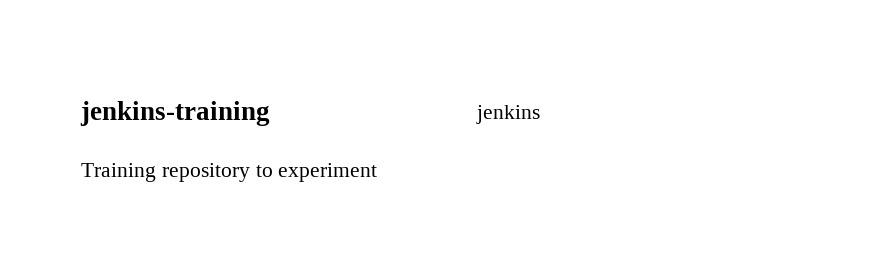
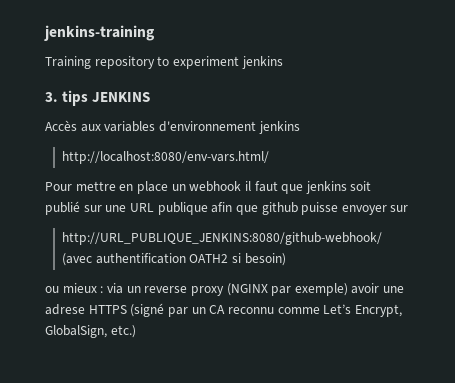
+ 3. tips JENKINS
+ Accès aux variables d'environnement jenkins
+ http://localhost:8080/env-vars.html/
+ Pour mettre en place un webhook il faut que jenkins soit publié sur une URL publique afin que github puisse envoyer sur
+ http://URL_PUBLIQUE_JENKINS:8080/github-webhook/ (avec authentification OATH2 si besoin)
+ ou mieux : via un reverse proxy (NGINX par exemple) avoir une adrese HTTPS (signé par un CA reconnu comme Let’s Encrypt, GlobalSign, etc.)

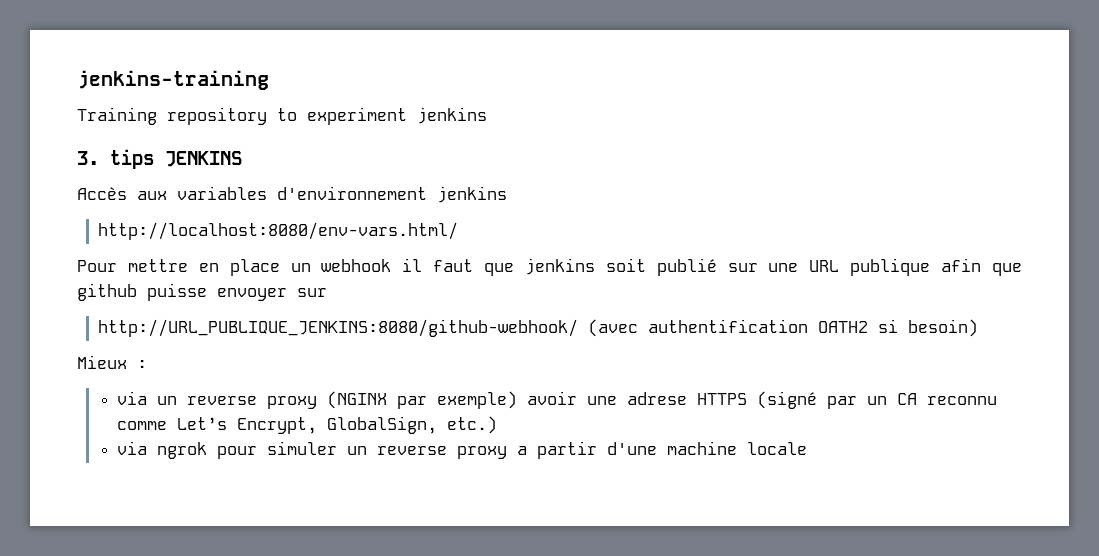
- ou mieux : via un reverse proxy (NGINX par exemple) avoir une adrese HTTPS (signé par un CA reconnu comme Let’s Encrypt, GlobalSign, etc.)
+ Mieux :
+ via un reverse proxy (NGINX par exemple) avoir une adrese HTTPS (signé par un CA reconnu comme Let’s Encrypt, GlobalSign, etc.)
+ via ngrok pour simuler un reverse proxy a partir d'une machine locale

